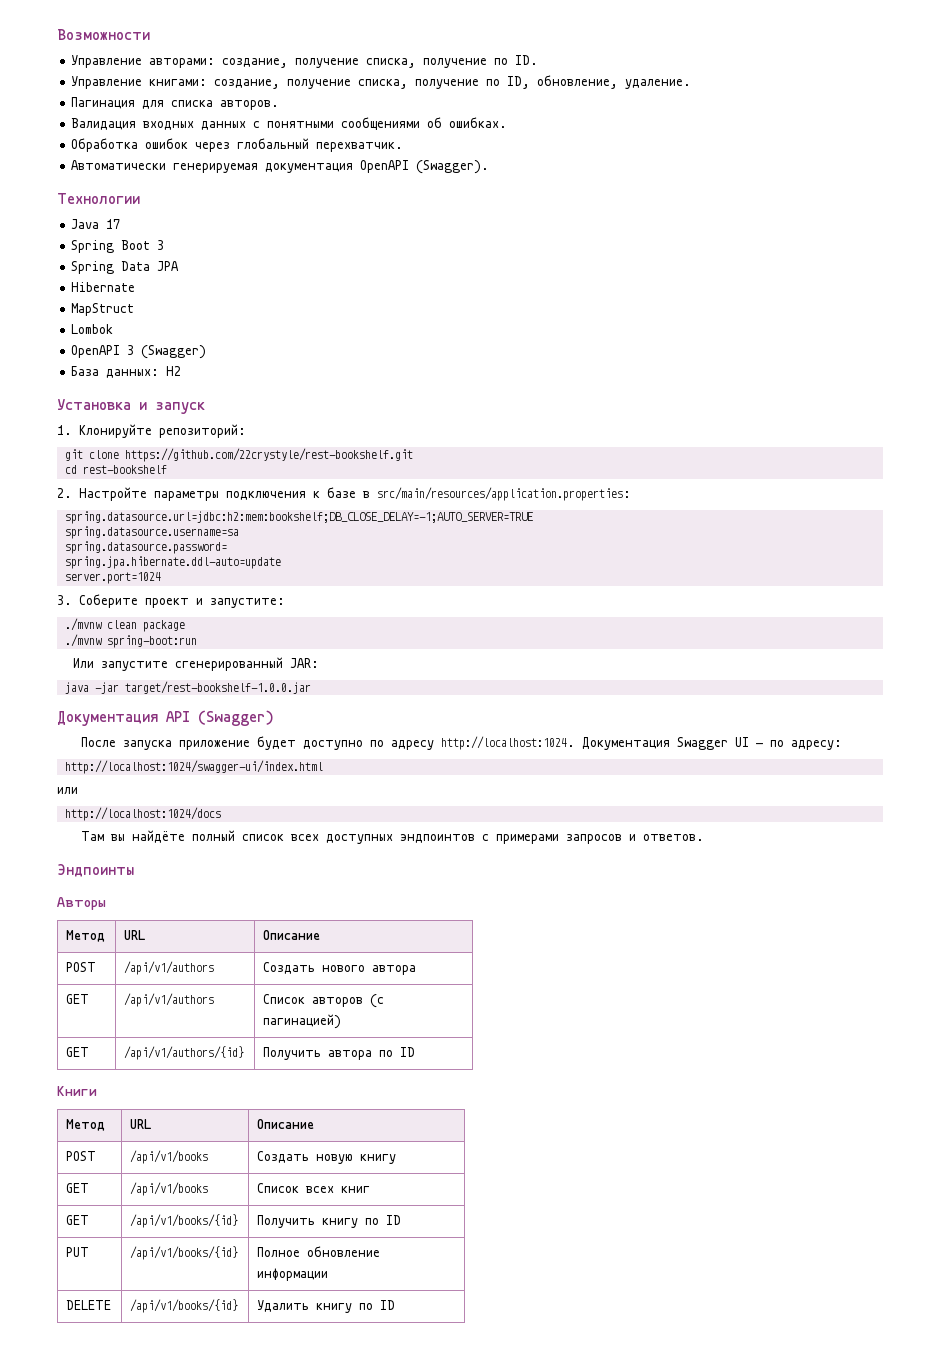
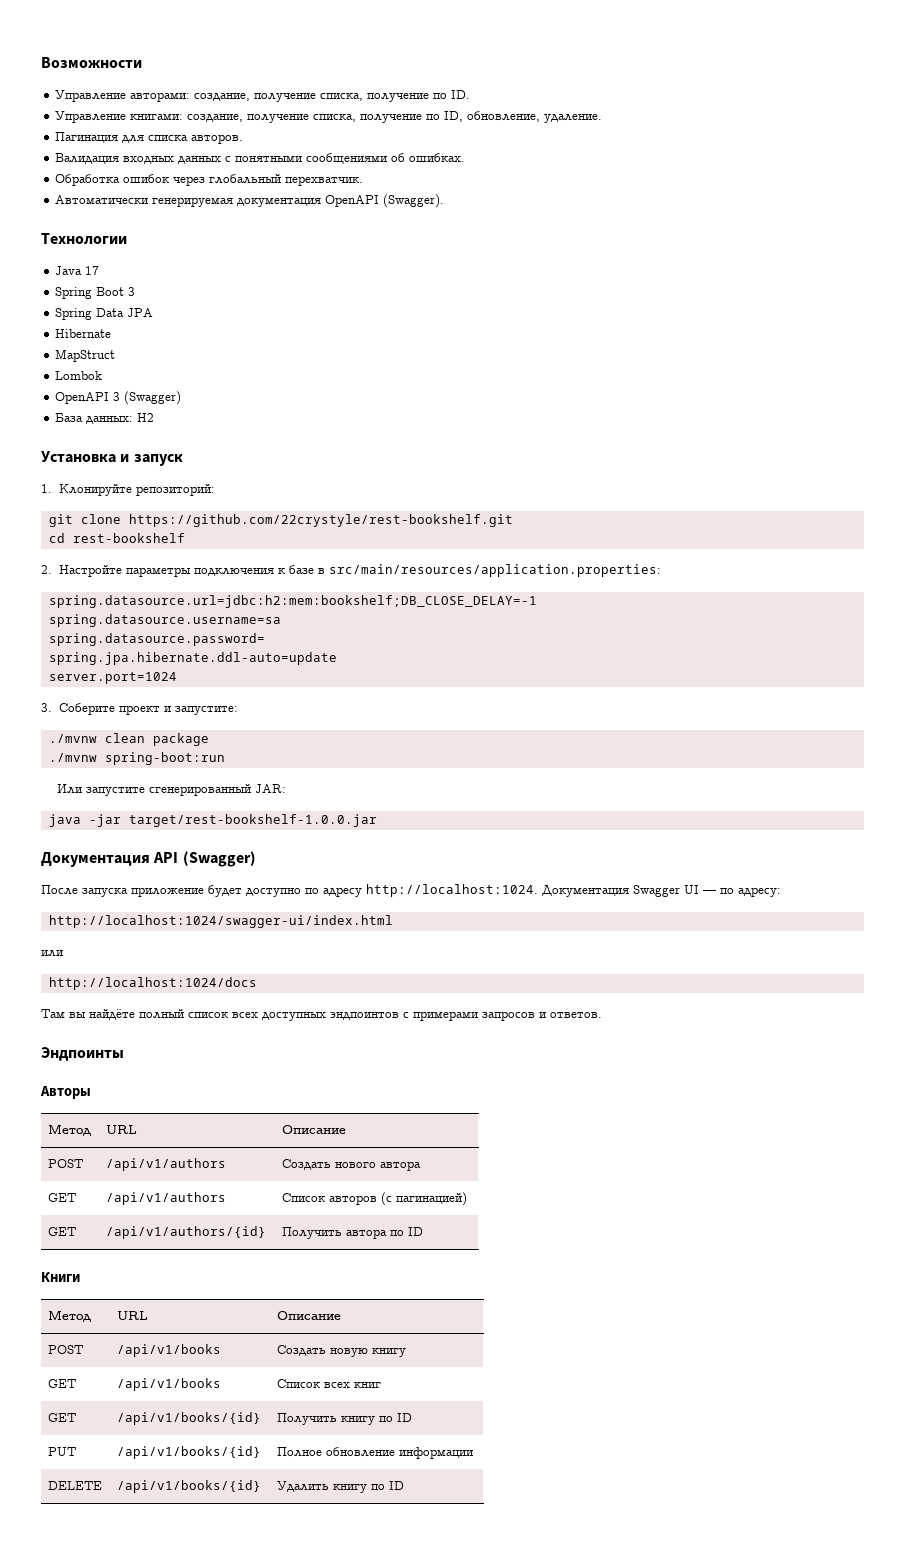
- spring.datasource.url=jdbc:h2:mem:bookshelf;DB_CLOSE_DELAY=-1;AUTO_SERVER=TRUE
+ spring.datasource.url=jdbc:h2:mem:bookshelf;DB_CLOSE_DELAY=-1

